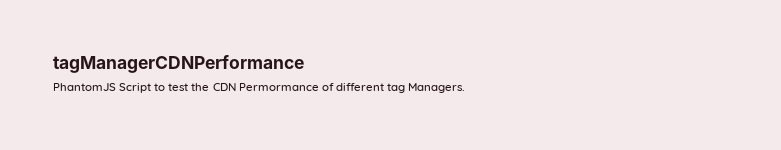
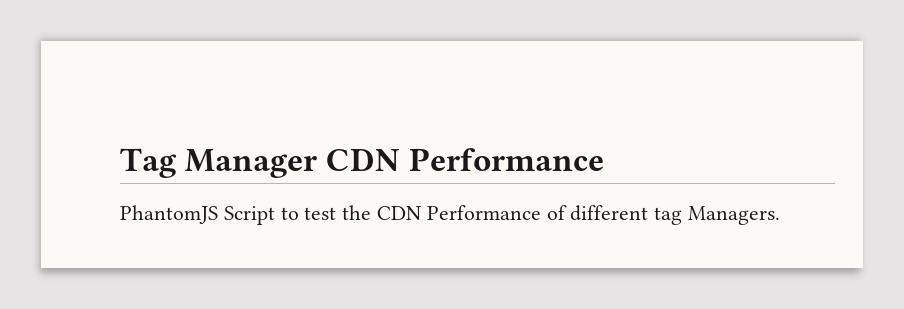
- tagManagerCDNPerformance
+ Tag Manager CDN Performance
- PhantomJS Script to test the CDN Permormance of different tag Managers.
+ PhantomJS Script to test the CDN Performance of different tag Managers.

